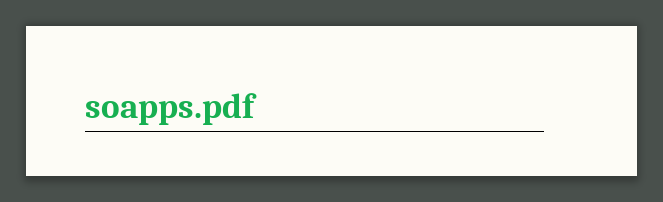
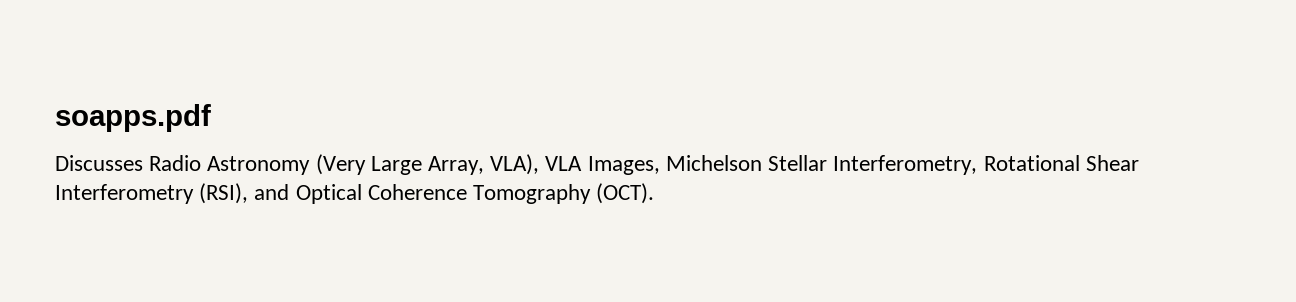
+ Discusses Radio Astronomy (Very Large Array, VLA), VLA Images, Michelson Stellar Interferometry, Rotational Shear Interferometry (RSI), and Optical Coherence Tomography (OCT).

